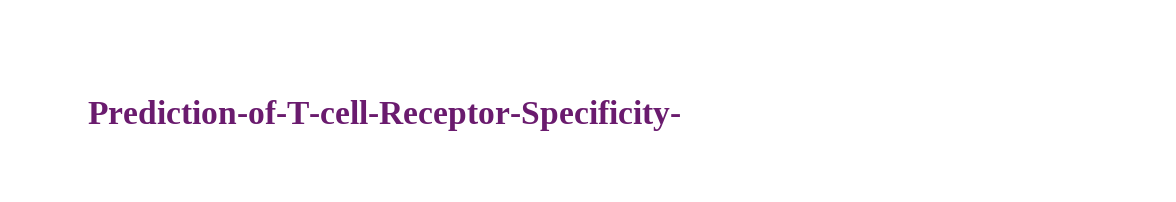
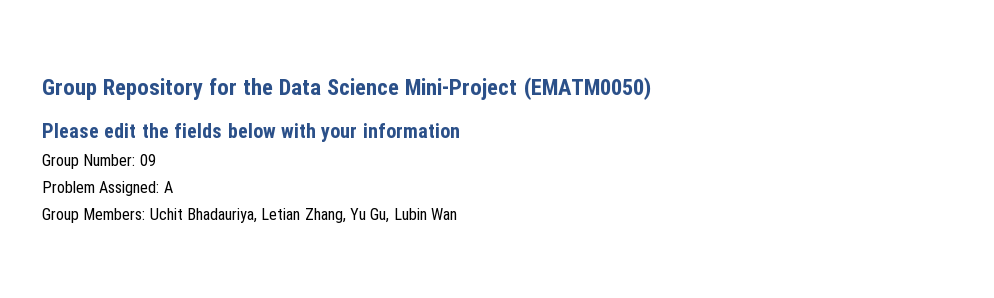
- Prediction-of-T-cell-Receptor-Specificity-
+ Group Repository for the Data Science Mini-Project (EMATM0050)
+ Please edit the fields below with your information
+ Group Number: 09
+ Problem Assigned: A
+ Group Members: Uchit Bhadauriya, Letian Zhang, Yu Gu, Lubin Wan

